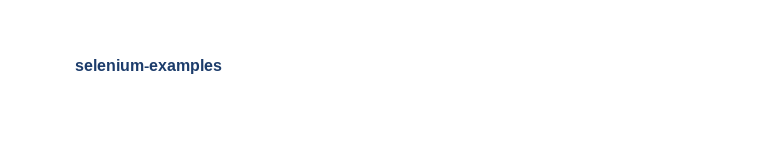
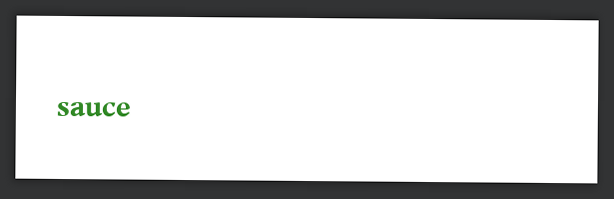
- selenium-examples
+ sauce

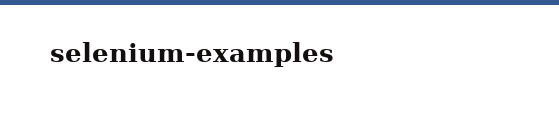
- sauce
+ selenium-examples

